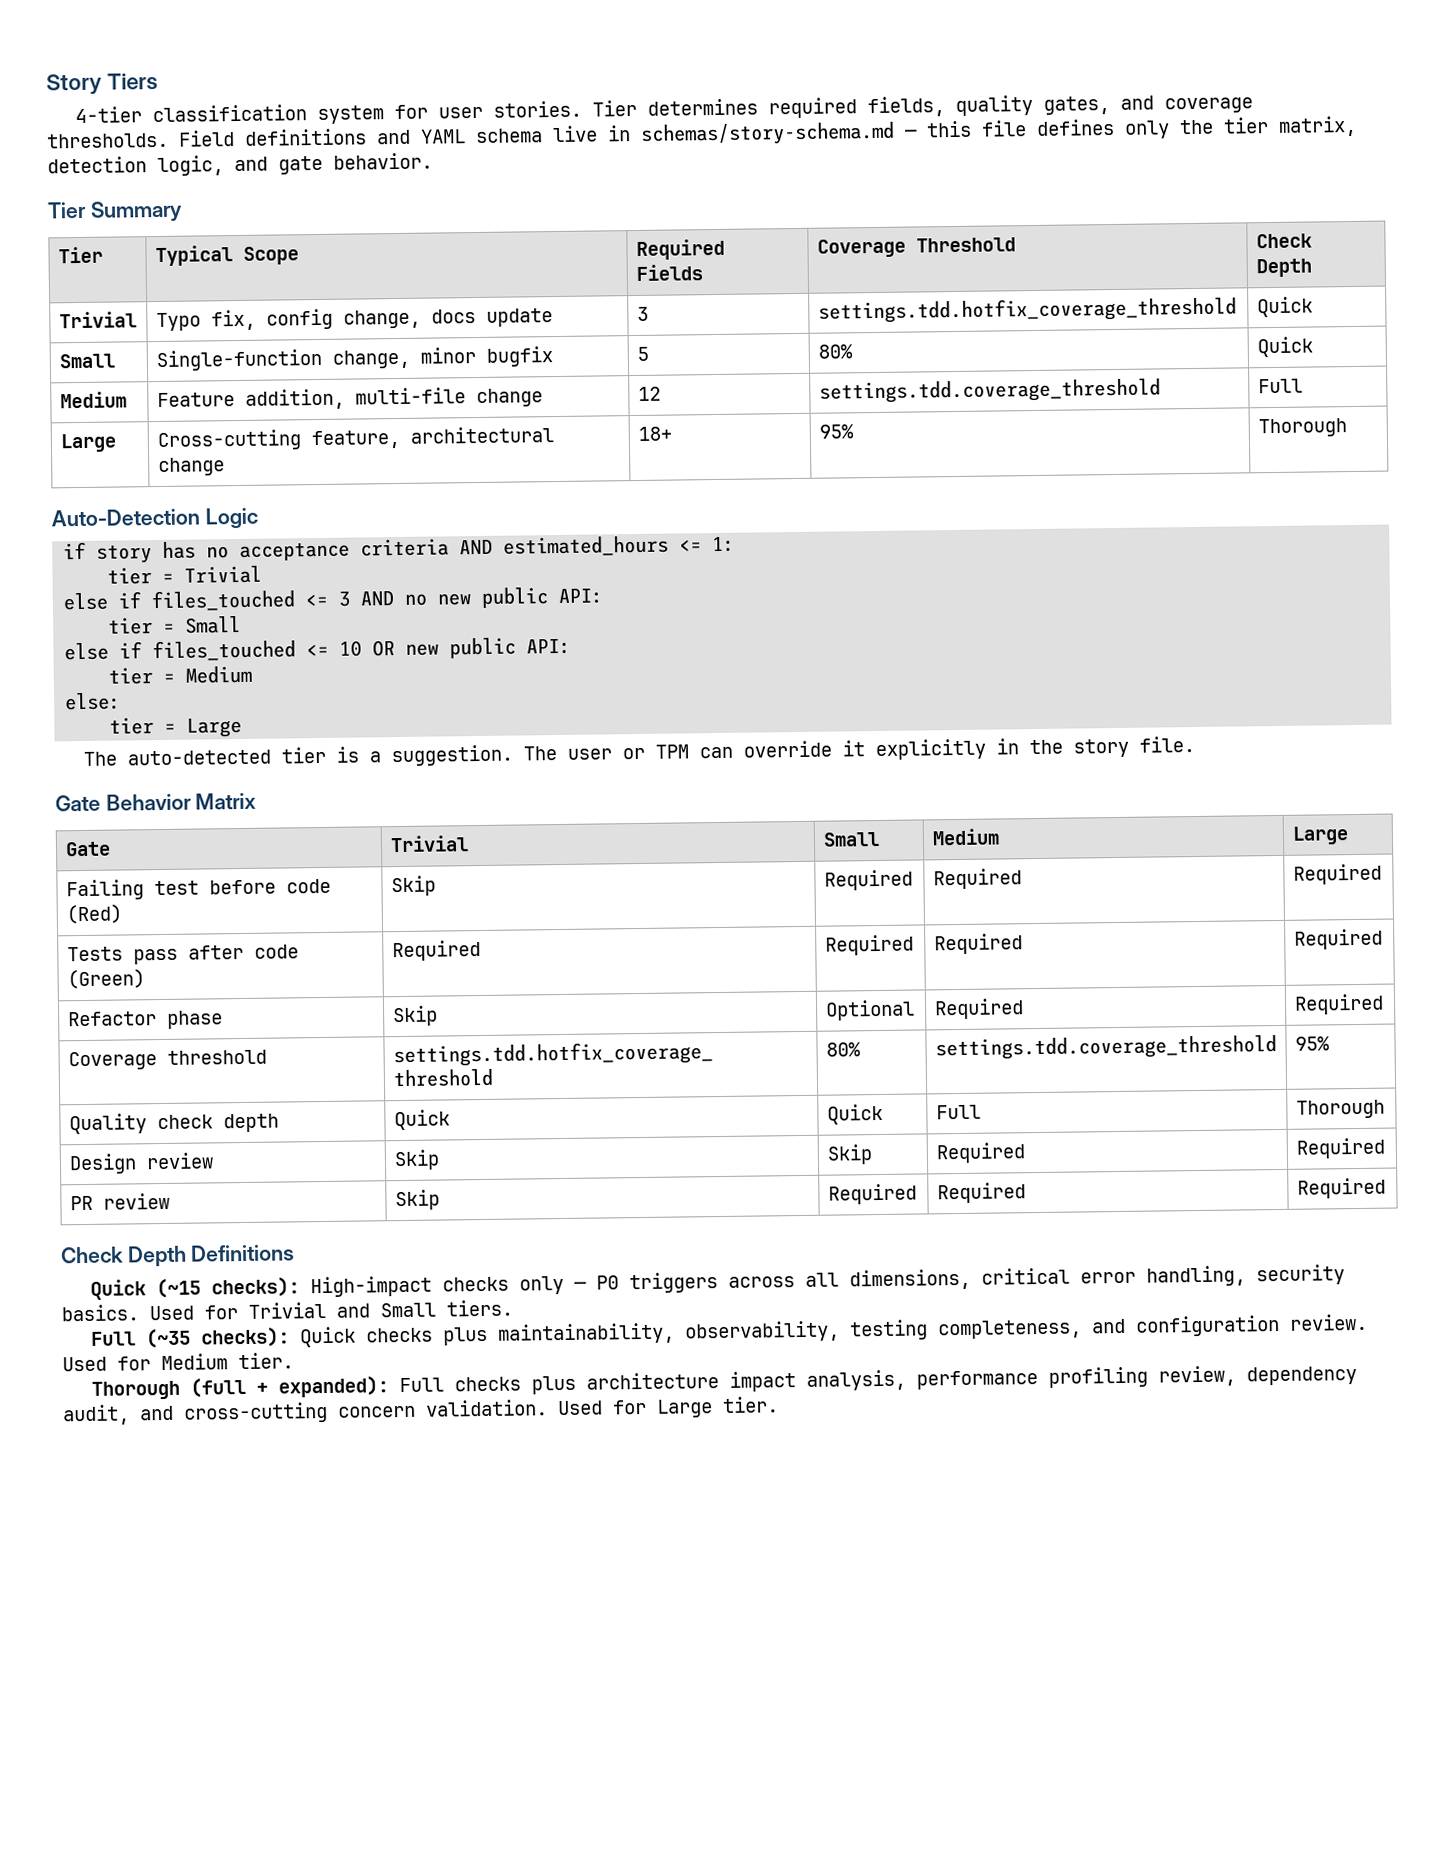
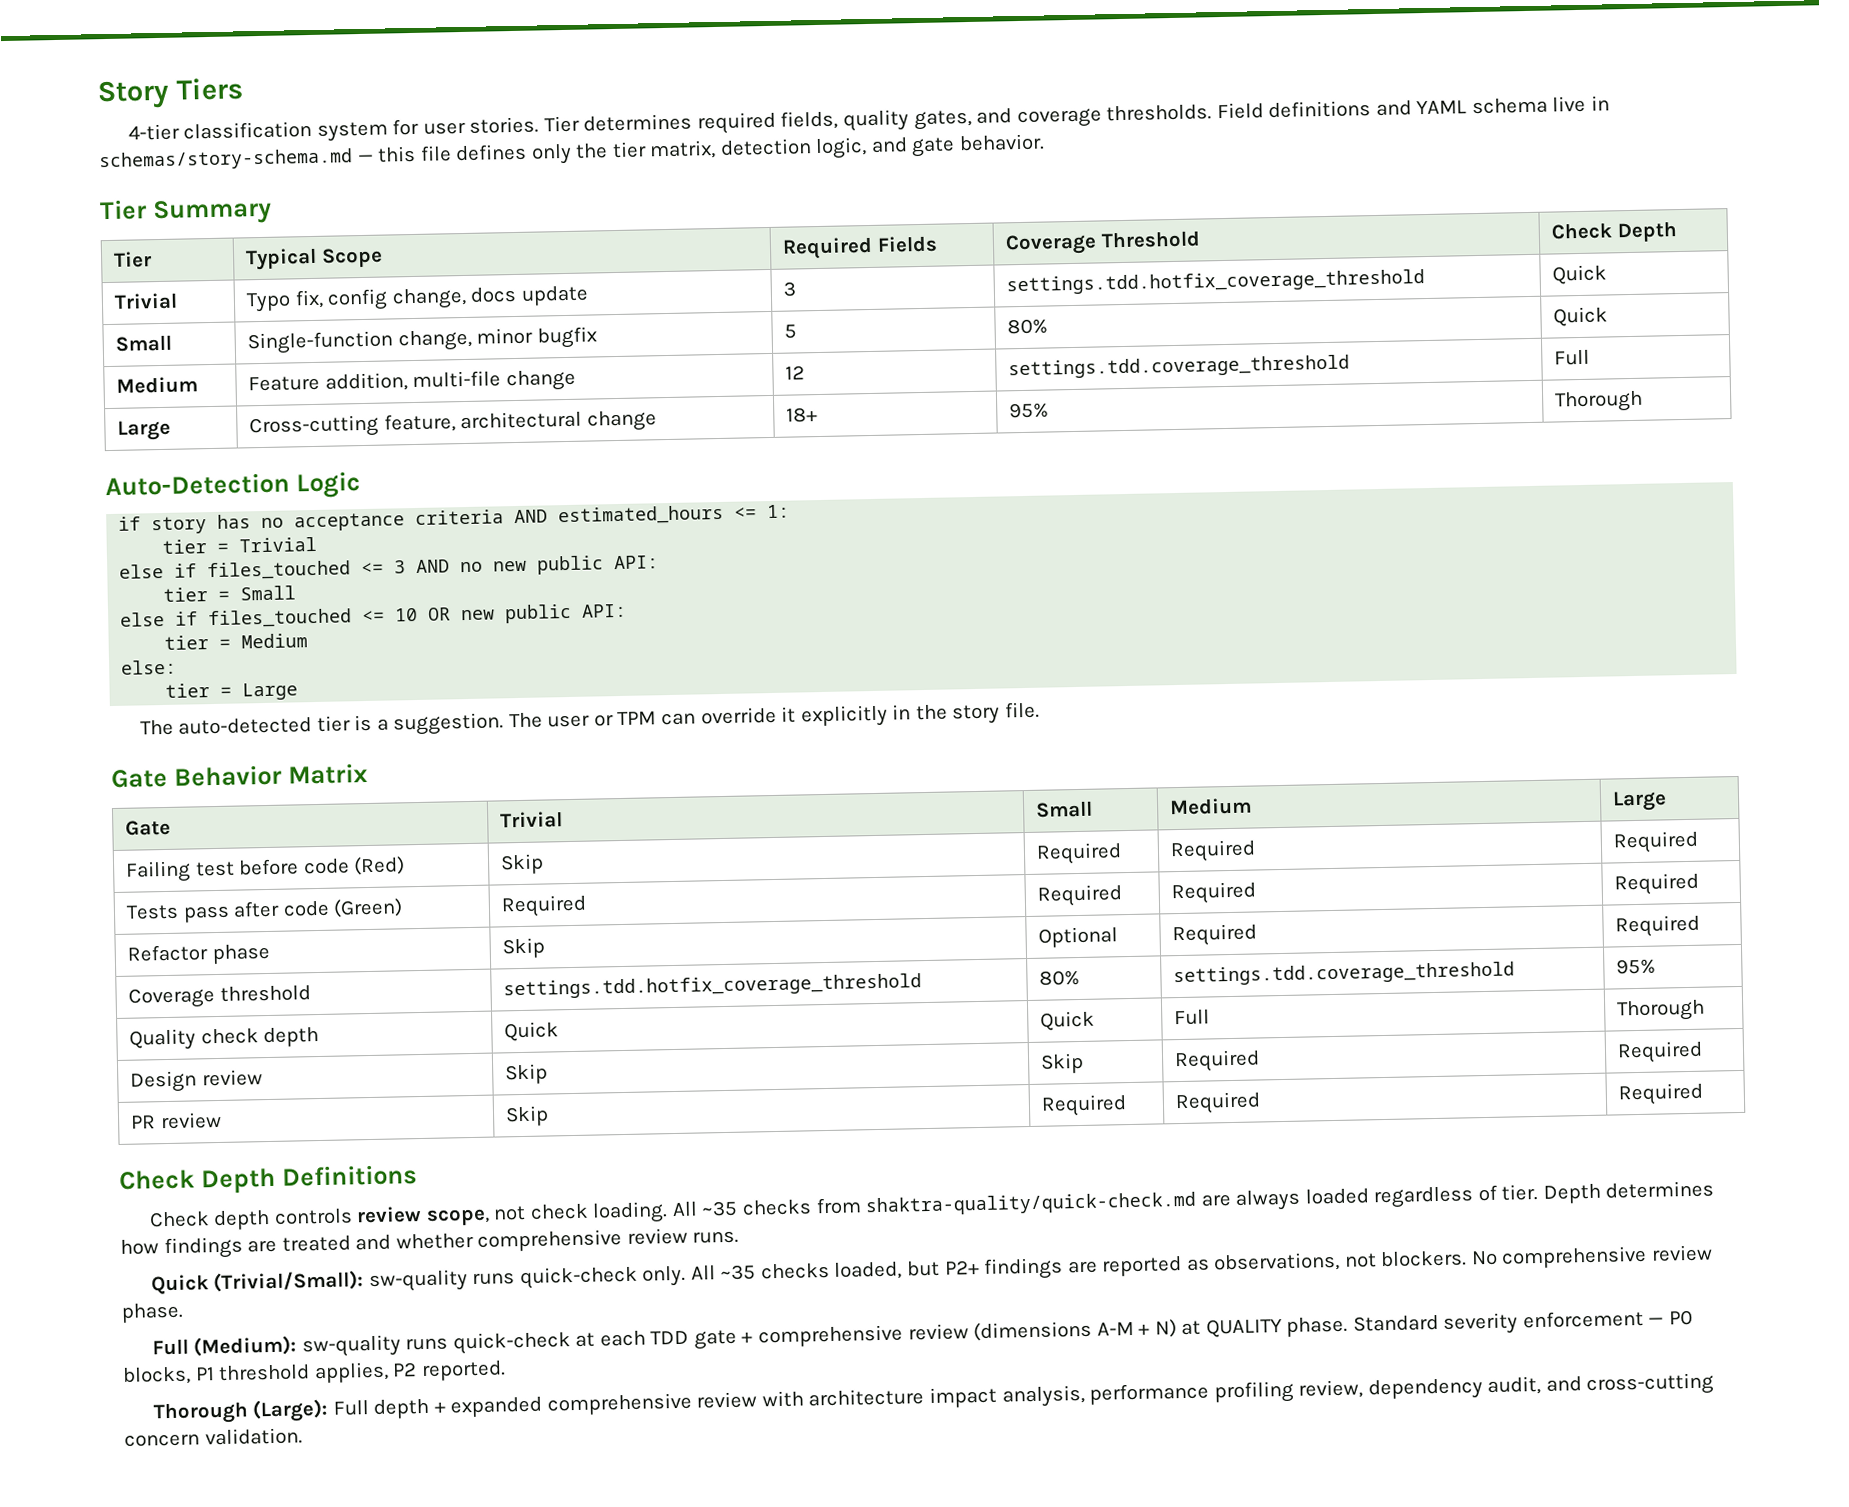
- Quick (~15 checks): High-impact checks only — P0 triggers across all dimensions, critical error handling, security basics. Used for Trivial and Small tiers.
- Full (~35 checks): Quick checks plus maintainability, observability, testing completeness, and configuration review. Used for Medium tier.
- Thorough (full + expanded): Full checks plus architecture impact analysis, performance profiling review, dependency audit, and cross-cutting concern validation. Used for Large tier.
+ Check depth controls review scope, not check loading. All ~35 checks from shaktra-quality/quick-check.md are always loaded regardless of tier. Depth determines how findings are treated and whether comprehensive review runs.
+ Quick (Trivial/Small): sw-quality runs quick-check only. All ~35 checks loaded, but P2+ findings are reported as observations, not blockers. No comprehensive review phase.
+ Full (Medium): sw-quality runs quick-check at each TDD gate + comprehensive review (dimensions A-M + N) at QUALITY phase. Standard severity enforcement — P0 blocks, P1 threshold applies, P2 reported.
+ Thorough (Large): Full depth + expanded comprehensive review with architecture impact analysis, performance profiling review, dependency audit, and cross-cutting concern validation.

